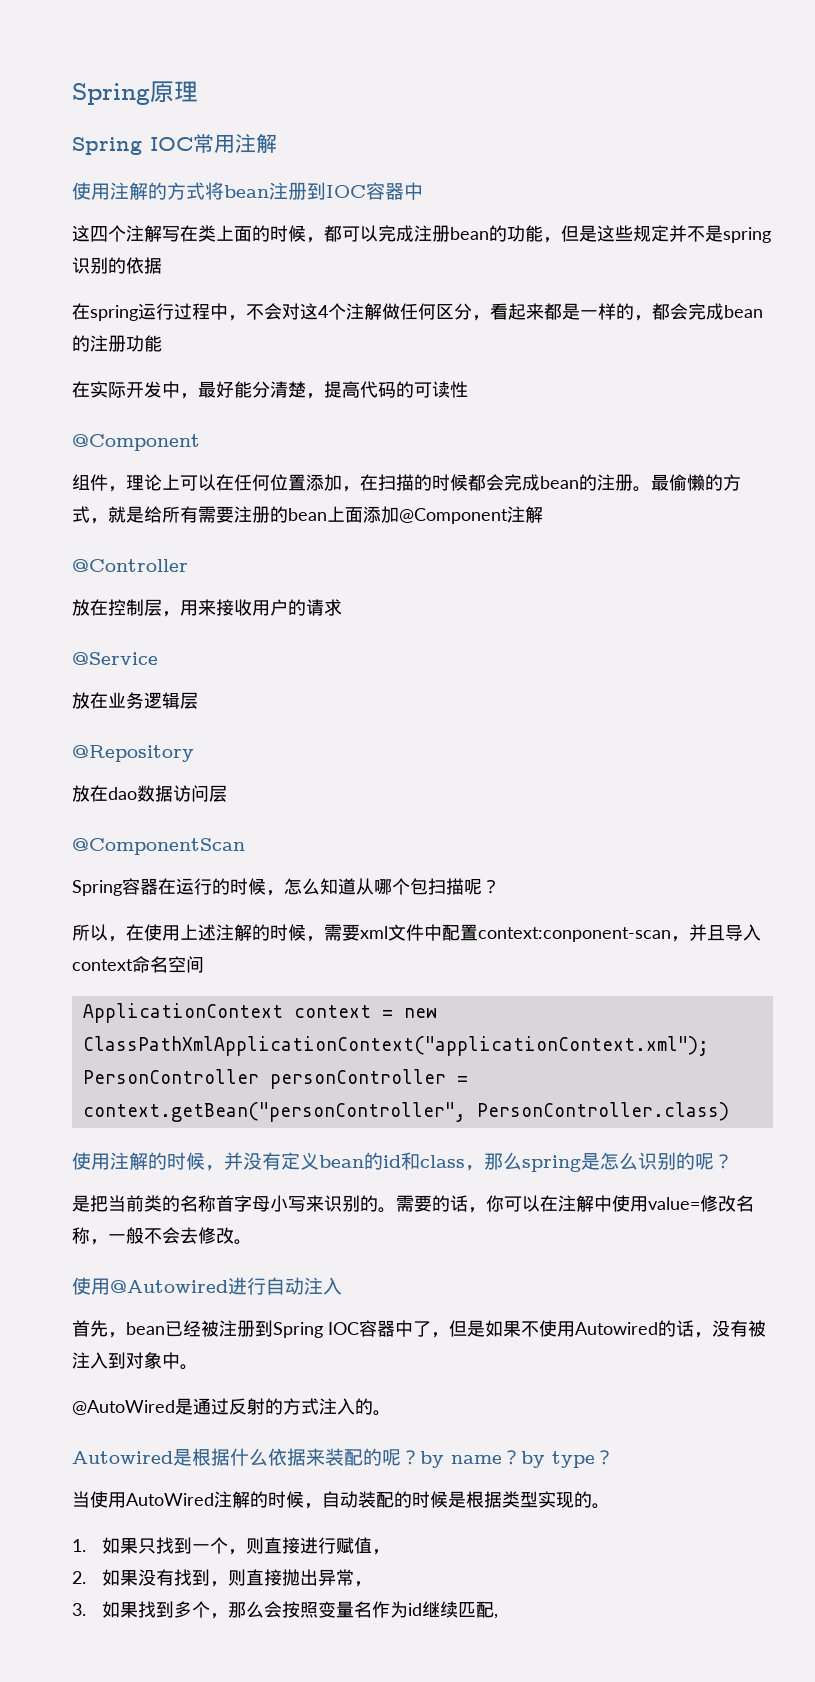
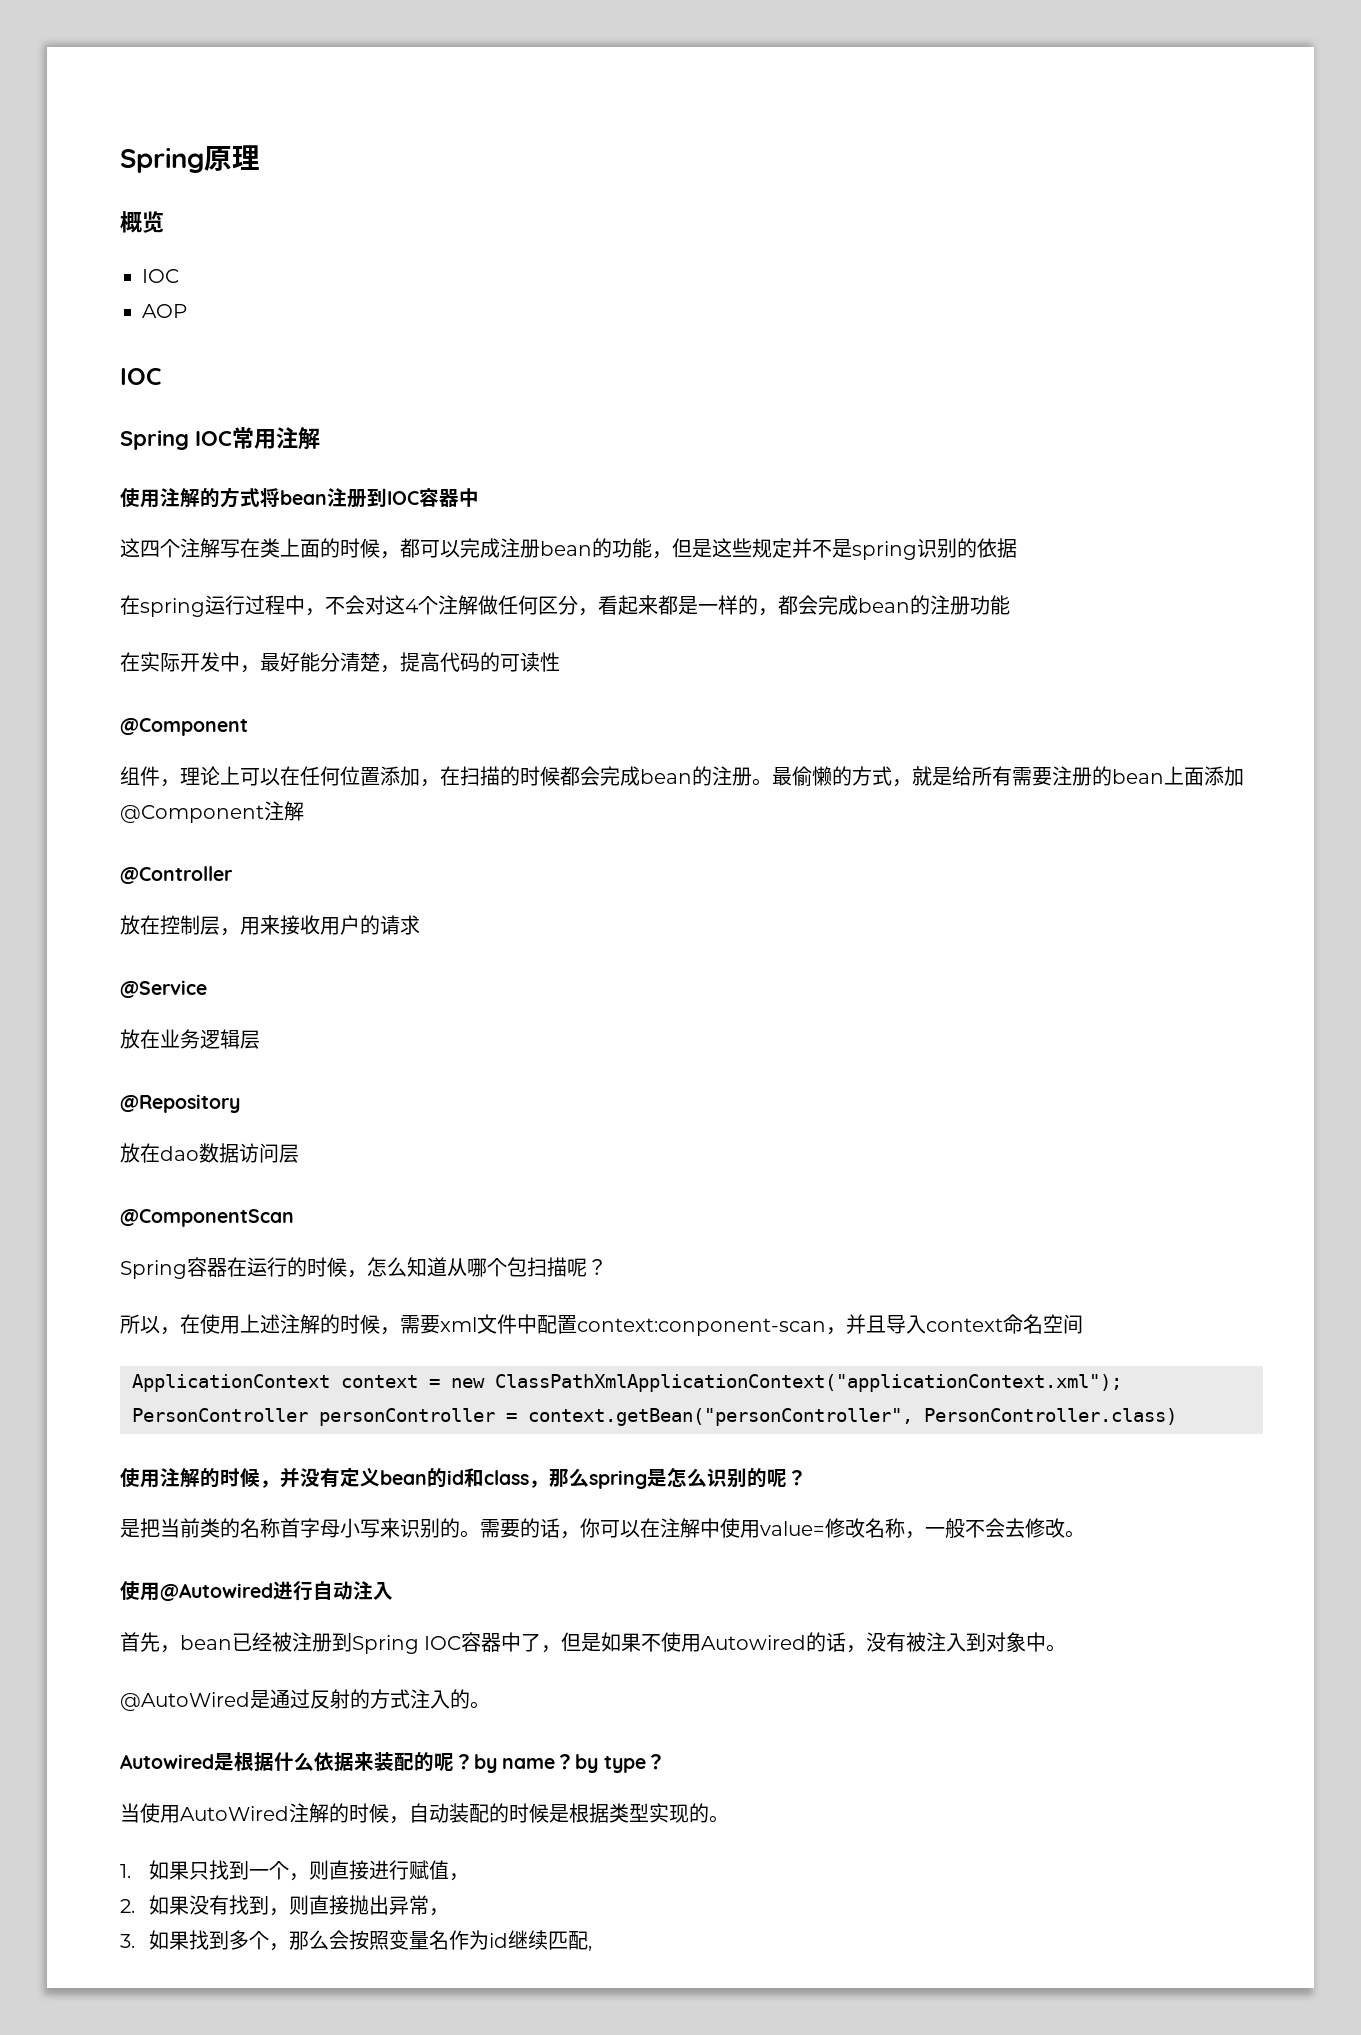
+ 概览
+ IOC
+ AOP
+ IOC

